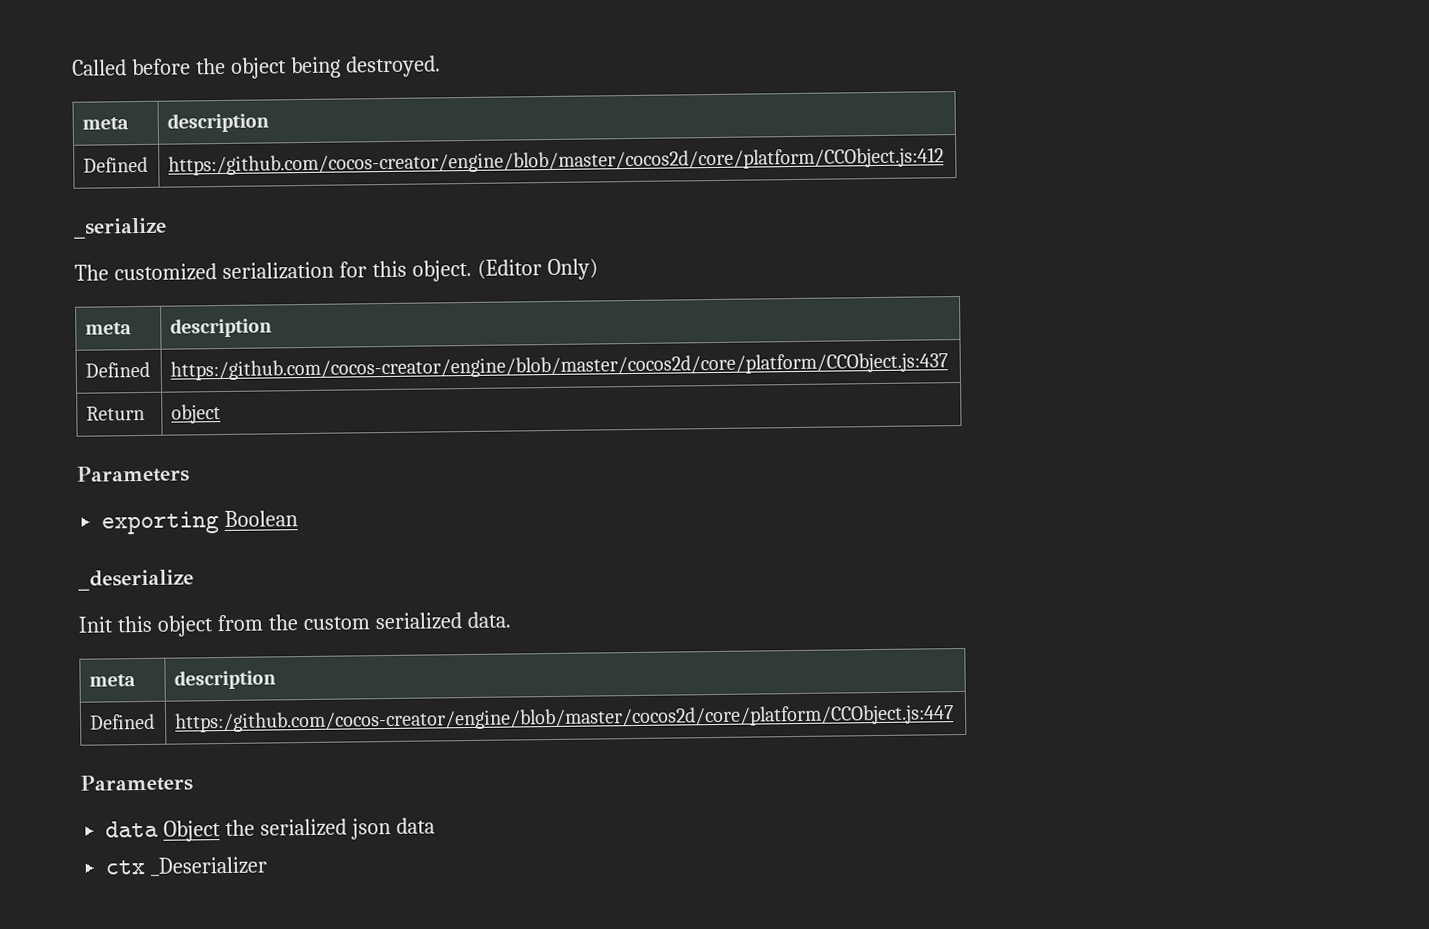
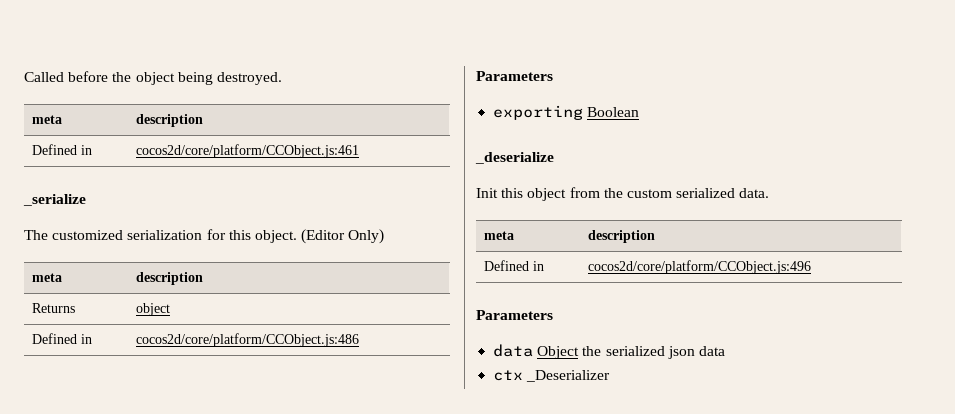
- Defined | https:/github.com/cocos-creator/engine/blob/master/cocos2d/core/platform/CCObject.js:412
+ Defined in | cocos2d/core/platform/CCObject.js:461
- Defined | https:/github.com/cocos-creator/engine/blob/master/cocos2d/core/platform/CCObject.js:437
- Return | object
+ Returns | object
+ Defined in | cocos2d/core/platform/CCObject.js:486
- Defined | https:/github.com/cocos-creator/engine/blob/master/cocos2d/core/platform/CCObject.js:447
+ Defined in | cocos2d/core/platform/CCObject.js:496

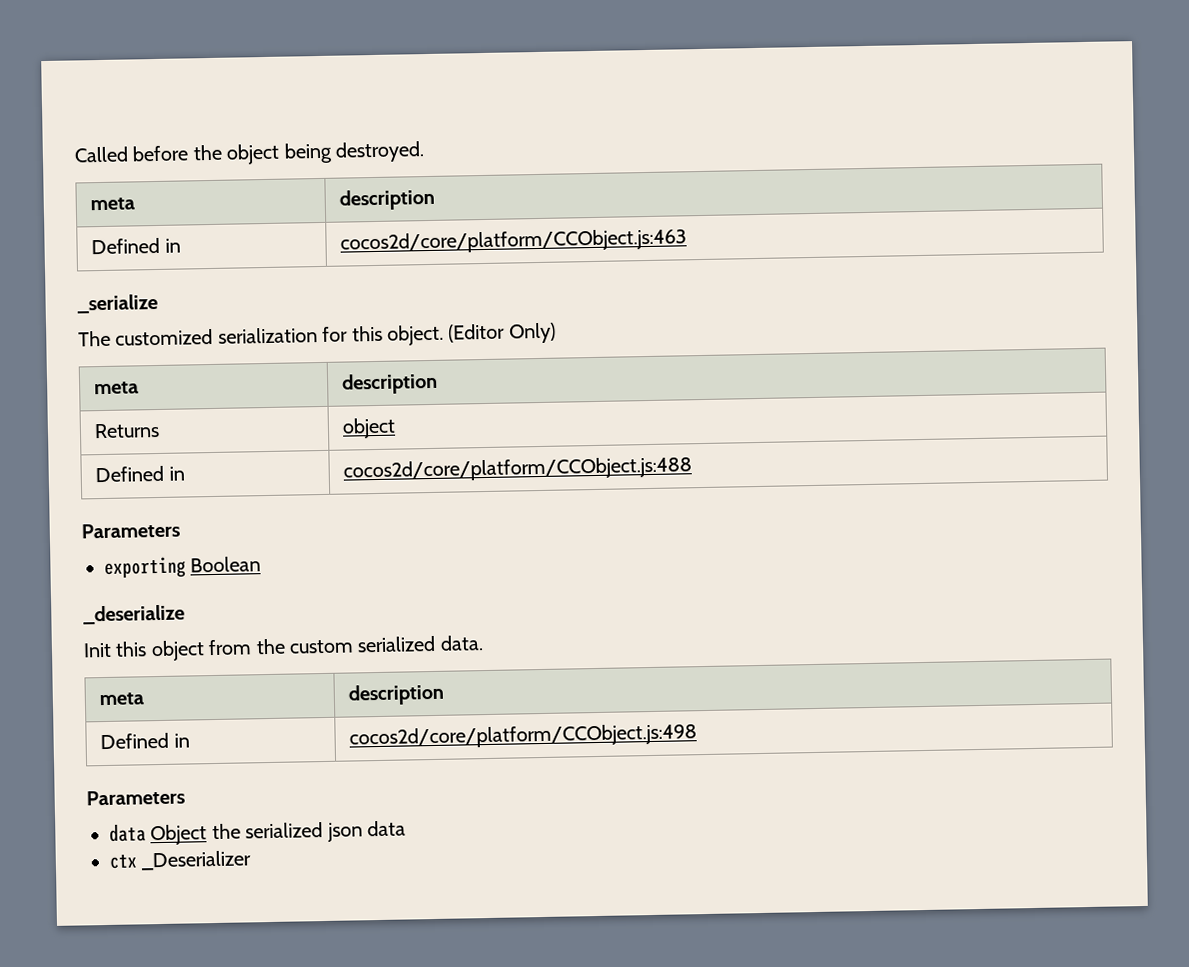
- Defined in | cocos2d/core/platform/CCObject.js:461
+ Defined in | cocos2d/core/platform/CCObject.js:463
- Defined in | cocos2d/core/platform/CCObject.js:486
+ Defined in | cocos2d/core/platform/CCObject.js:488
- Defined in | cocos2d/core/platform/CCObject.js:496
+ Defined in | cocos2d/core/platform/CCObject.js:498

